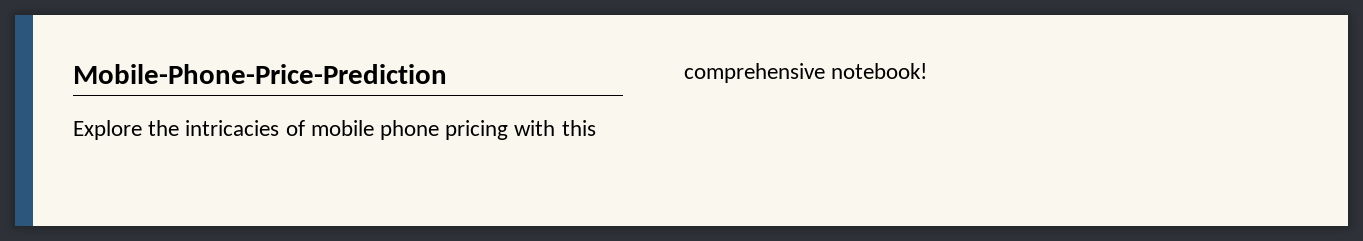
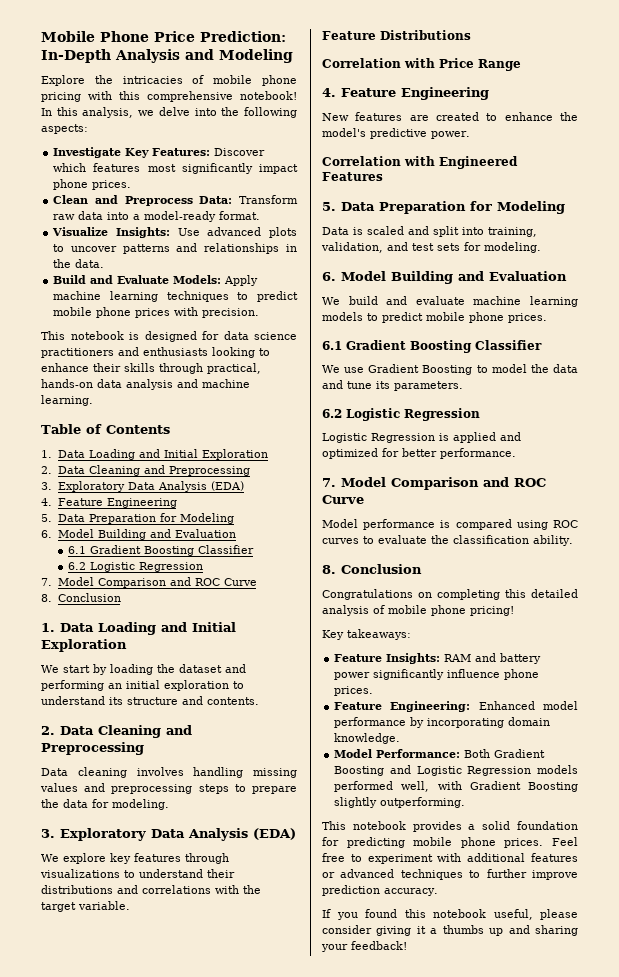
- Mobile-Phone-Price-Prediction
+ Mobile Phone Price Prediction: In-Depth Analysis and Modeling
+ In this analysis, we delve into the following aspects:
+ Investigate Key Features: Discover which features most significantly impact phone prices.
+ Clean and Preprocess Data: Transform raw data into a model-ready format.
+ Visualize Insights: Use advanced plots to uncover patterns and relationships in the data.
+ Build and Evaluate Models: Apply machine learning techniques to predict mobile phone prices with precision.
+ This notebook is designed for data science practitioners and enthusiasts looking to enhance their skills through practical, hands-on data analysis and machine learning.
+ Table of Contents
+ 1. Data Loading and Initial Exploration
+ 2. Data Cleaning and Preprocessing
+ 3. Exploratory Data Analysis (EDA)
+ 4. Feature Engineering
+ 5. Data Preparation for Modeling
+ 6. Model Building and Evaluation
+ 6.1 Gradient Boosting Classifier
+ 6.2 Logistic Regression
+ 7. Model Comparison and ROC Curve
+ 8. Conclusion
+ 1. Data Loading and Initial Exploration
+ We start by loading the dataset and performing an initial exploration to understand its structure and contents.
+ 2. Data Cleaning and Preprocessing
+ Data cleaning involves handling missing values and preprocessing steps to prepare the data for modeling.
+ 3. Exploratory Data Analysis (EDA)
+ We explore key features through visualizations to understand their distributions and correlations with the target variable.
+ Feature Distributions
+ Correlation with Price Range
+ 4. Feature Engineering
+ New features are created to enhance the model's predictive power.
+ Correlation with Engineered Features
+ 5. Data Preparation for Modeling
+ Data is scaled and split into training, validation, and test sets for modeling.
+ 6. Model Building and Evaluation
+ We build and evaluate machine learning models to predict mobile phone prices.
+ 6.1 Gradient Boosting Classifier
+ We use Gradient Boosting to model the data and tune its parameters.
+ 6.2 Logistic Regression
+ Logistic Regression is applied and optimized for better performance.
+ 7. Model Comparison and ROC Curve
+ Model performance is compared using ROC curves to evaluate the classification ability.
+ 8. Conclusion
+ Congratulations on completing this detailed analysis of mobile phone pricing!
+ Key takeaways:
+ Feature Insights: RAM and battery power significantly influence phone prices.
+ Feature Engineering: Enhanced model performance by incorporating domain knowledge.
+ Model Performance: Both Gradient Boosting and Logistic Regression models performed well, with Gradient Boosting slightly outperforming.
+ This notebook provides a solid foundation for predicting mobile phone prices. Feel free to experiment with additional features or advanced techniques to further improve prediction accuracy.
+ If you found this notebook useful, please consider giving it a thumbs up and sharing your feedback!

